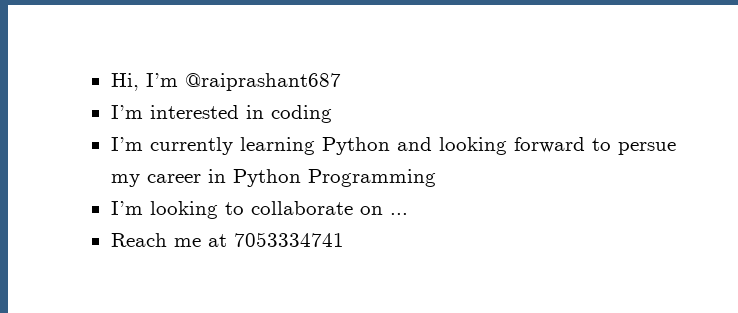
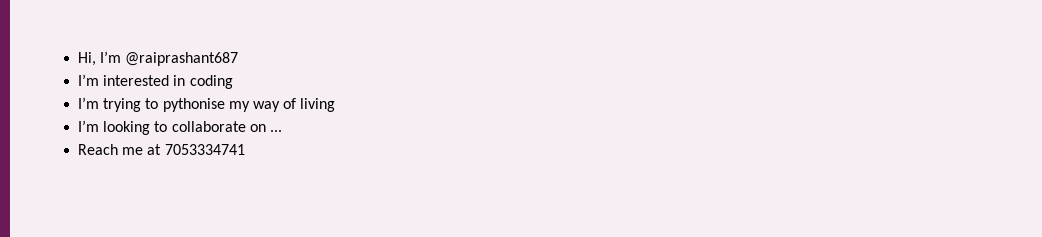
- I’m currently learning Python and looking forward to persue my career in Python Programming
+ I’m trying to pythonise my way of living

